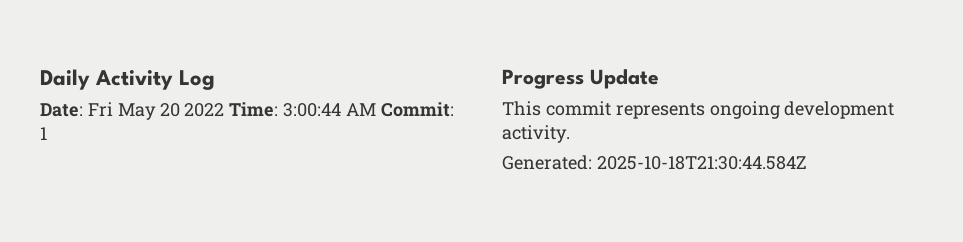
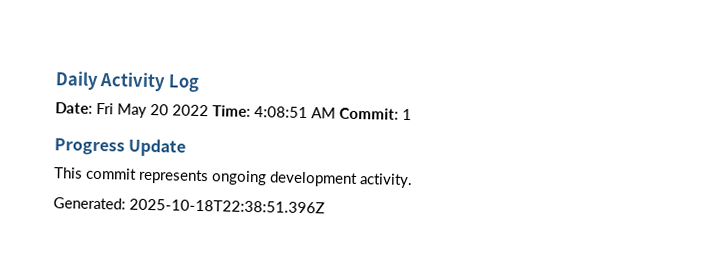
- Date: Fri May 20 2022 Time: 3:00:44 AM Commit: 1
+ Date: Fri May 20 2022 Time: 4:08:51 AM Commit: 1
- Generated: 2025-10-18T21:30:44.584Z
+ Generated: 2025-10-18T22:38:51.396Z

